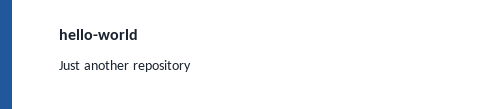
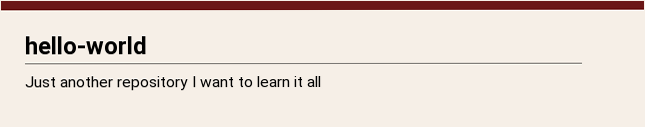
- Just another repository
+ Just another repository I want to learn it all

